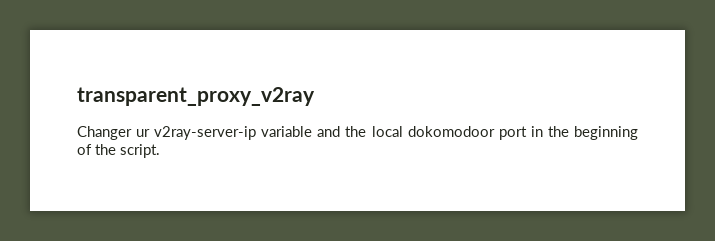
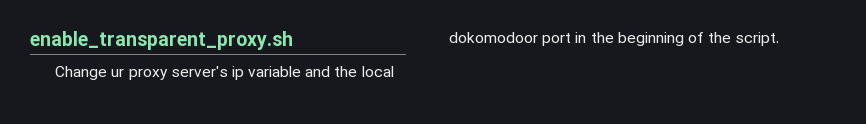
- transparent_proxy_v2ray
- Changer ur v2ray-server-ip variable and the local dokomodoor port in the beginning of the script.
+ enable_transparent_proxy.sh
+ Change ur proxy server's ip variable and the local dokomodoor port in the beginning of the script.

